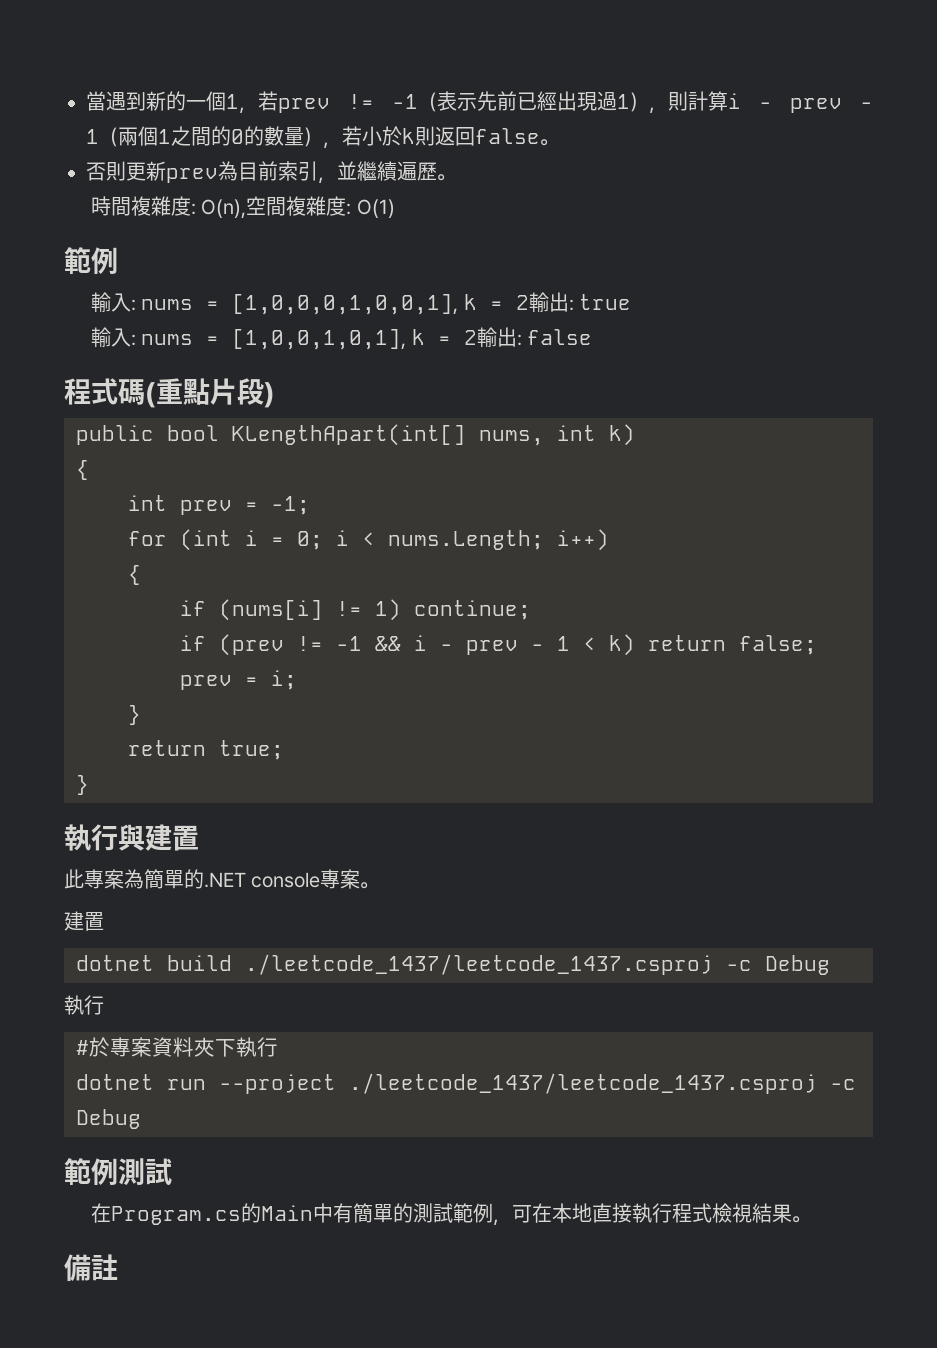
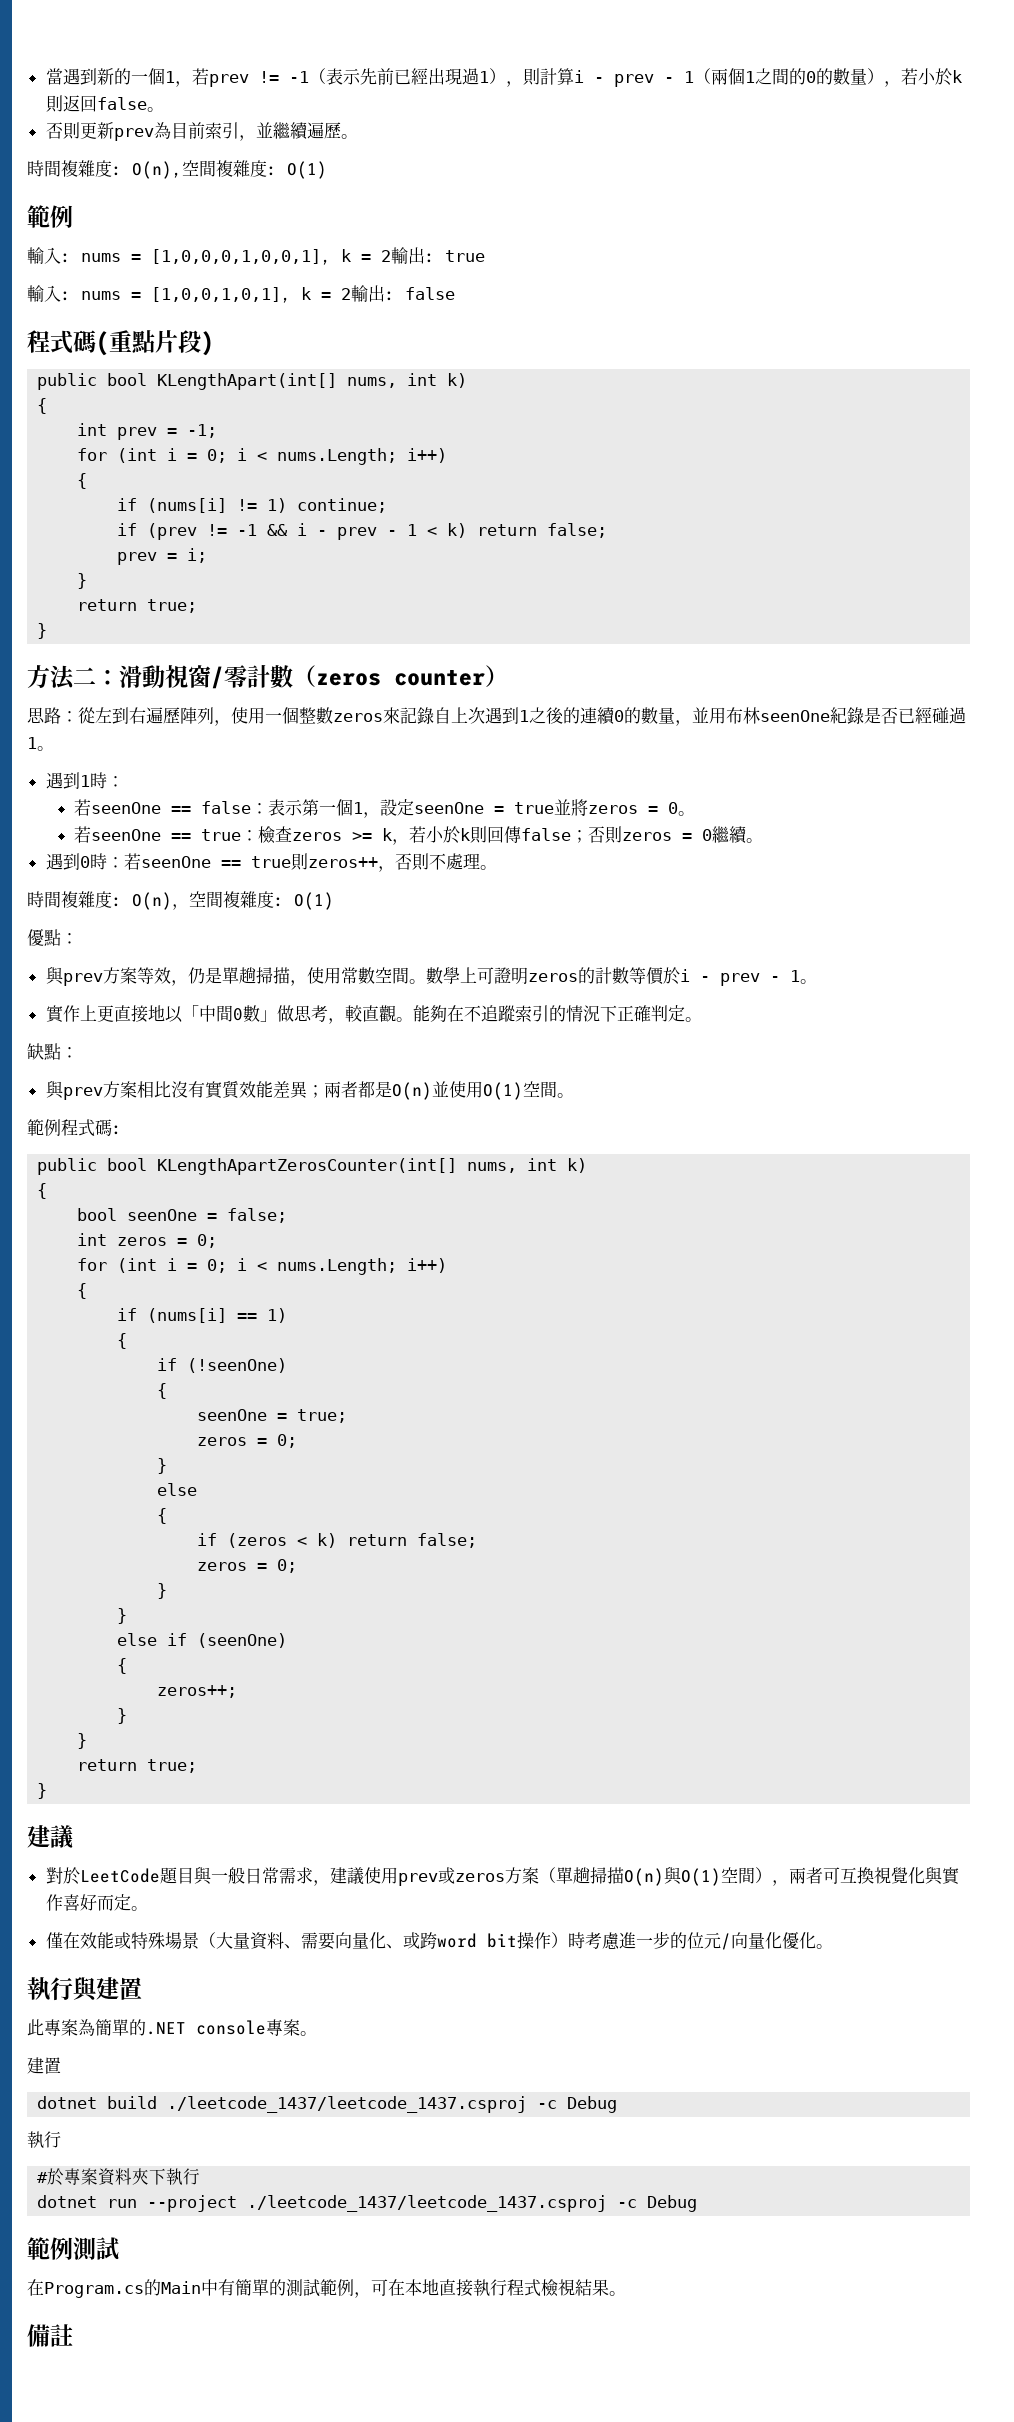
+ 方法二：滑動視窗/零計數（zeros counter）
+ 思路：從左到右遍歷陣列，使用一個整數zeros來記錄自上次遇到1之後的連續0的數量，並用布林seenOne紀錄是否已經碰過1。
+ 遇到1時：
+ 若seenOne == false：表示第一個1，設定seenOne = true並將zeros = 0。
+ 若seenOne == true：檢查zeros >= k，若小於k則回傳false；否則zeros = 0繼續。
+ 遇到0時：若seenOne == true則zeros++，否則不處理。
+ 時間複雜度: O(n)，空間複雜度: O(1)
+ 優點：
+ 與prev方案等效，仍是單趟掃描，使用常數空間。數學上可證明zeros的計數等價於i - prev - 1。
+ 實作上更直接地以「中間0數」做思考，較直觀。能夠在不追蹤索引的情況下正確判定。
+ 缺點：
+ 與prev方案相比沒有實質效能差異；兩者都是O(n)並使用O(1)空間。
+ 範例程式碼:
+ public bool KLengthApartZerosCounter(int[] nums, int k)
+ {
+ bool seenOne = false;
+ int zeros = 0;
+ for (int i = 0; i < nums.Length; i++)
+ {
+ if (nums[i] == 1)
+ {
+ if (!seenOne)
+ {
+ seenOne = true;
+ zeros = 0;
+ }
+ else
+ {
+ if (zeros < k) return false;
+ zeros = 0;
+ }
+ }
+ else if (seenOne)
+ {
+ zeros++;
+ }
+ }
+ return true;
+ }
+ 建議
+ 對於LeetCode題目與一般日常需求，建議使用prev或zeros方案（單趟掃描O(n)與O(1)空間），兩者可互換視覺化與實作喜好而定。
+ 僅在效能或特殊場景（大量資料、需要向量化、或跨word bit操作）時考慮進一步的位元/向量化優化。

